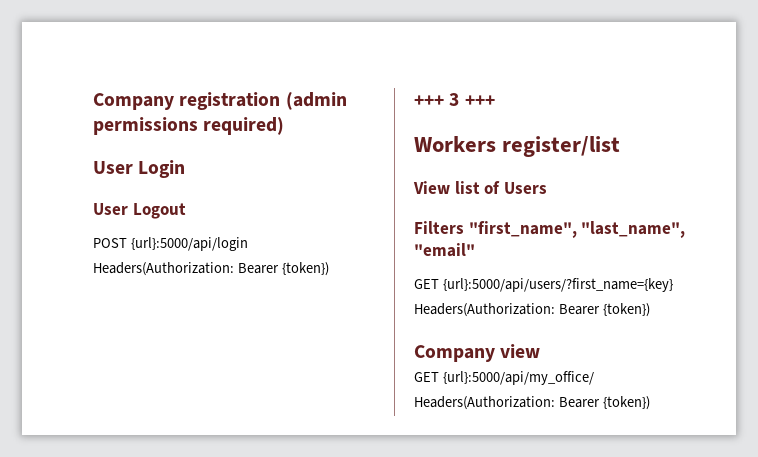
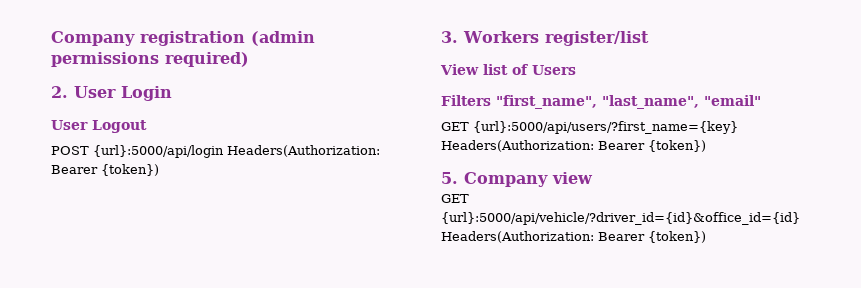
- User Login
+ 2. User Login
- +++ 3 +++
- Workers register/list
+ 3. Workers register/list
- Company view
+ 5. Company view
- GET {url}:5000/api/my_office/ Headers(Authorization: Bearer {token})
+ GET {url}:5000/api/vehicle/?driver_id={id}&office_id={id} Headers(Authorization: Bearer {token})

